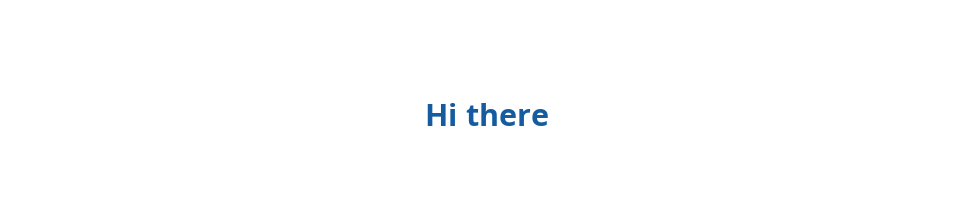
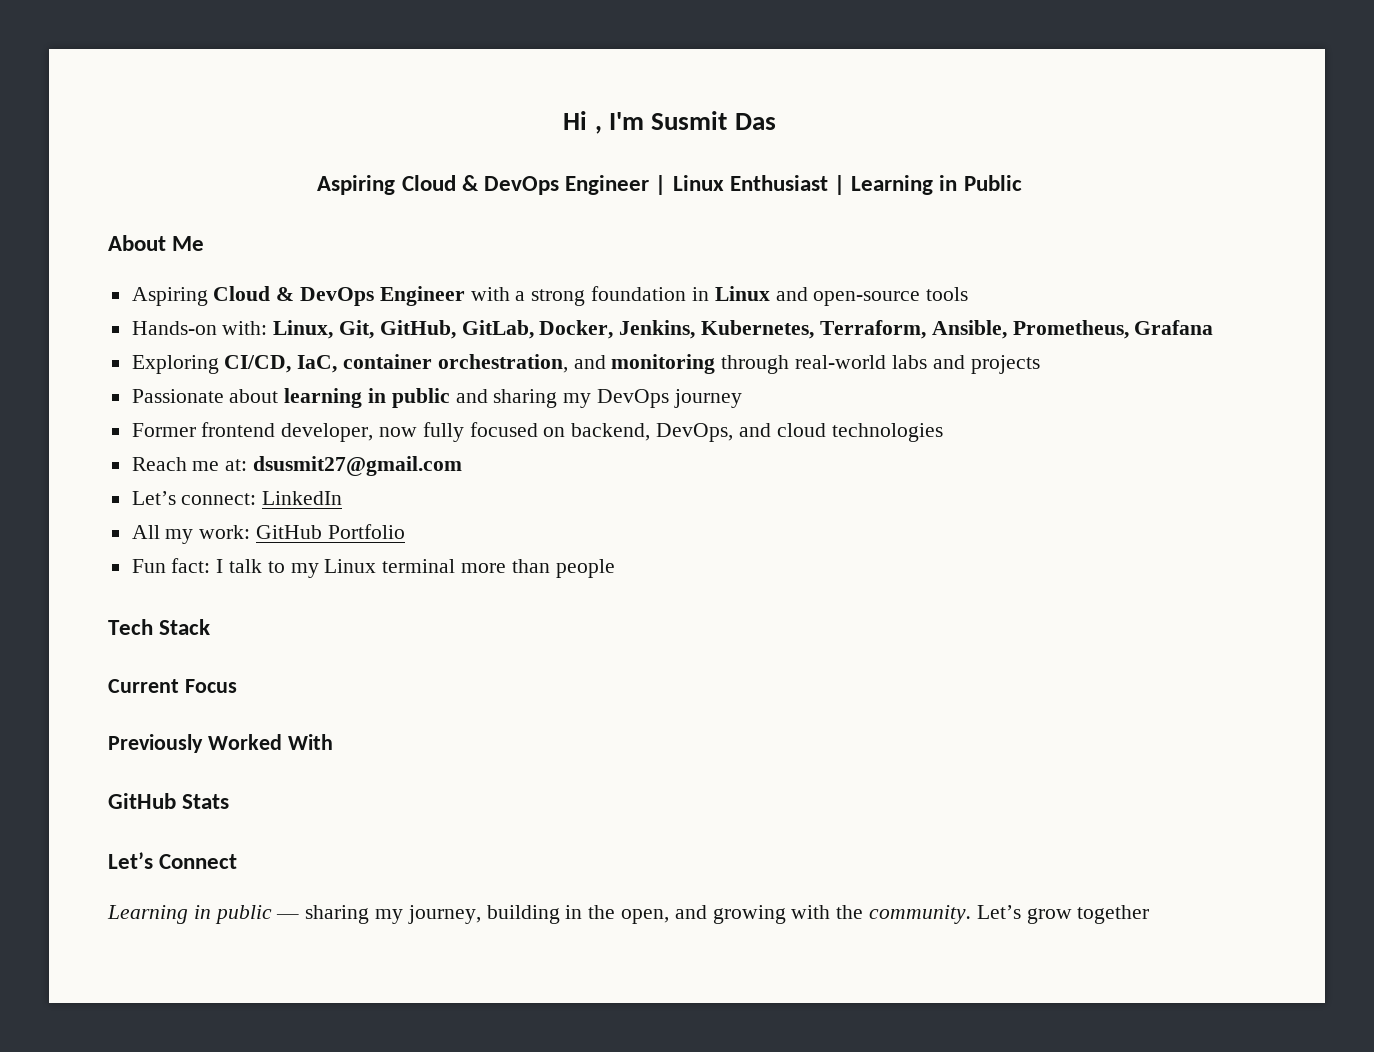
- Hi there
+ Hi , I'm Susmit Das
+ Aspiring Cloud & DevOps Engineer | Linux Enthusiast | Learning in Public
+ About Me
+ Aspiring Cloud & DevOps Engineer with a strong foundation in Linux and open-source tools
+ Hands-on with: Linux, Git, GitHub, GitLab, Docker, Jenkins, Kubernetes, Terraform, Ansible, Prometheus, Grafana
+ Exploring CI/CD, IaC, container orchestration, and monitoring through real-world labs and projects
+ Passionate about learning in public and sharing my DevOps journey
+ Former frontend developer, now fully focused on backend, DevOps, and cloud technologies
+ Reach me at: dsusmit27@gmail.com
+ Let’s connect: LinkedIn
+ All my work: GitHub Portfolio
+ Fun fact: I talk to my Linux terminal more than people
+ Tech Stack
+ Current Focus
+ Previously Worked With
+ GitHub Stats
+ Let’s Connect
+ Learning in public — sharing my journey, building in the open, and growing with the community. Let’s grow together

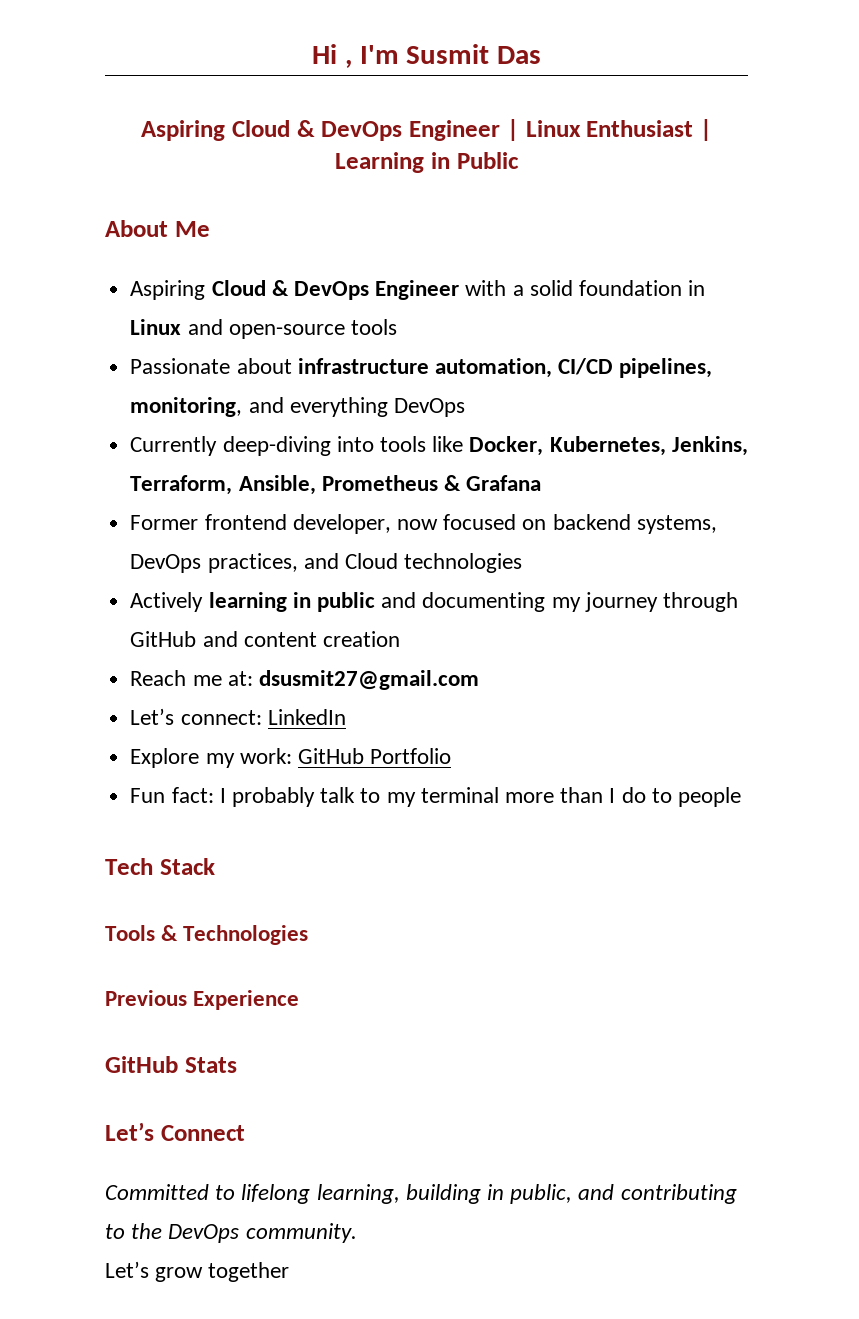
- Aspiring Cloud & DevOps Engineer with a strong foundation in Linux and open-source tools
+ Aspiring Cloud & DevOps Engineer with a solid foundation in Linux and open-source tools
- Hands-on with: Linux, Git, GitHub, GitLab, Docker, Jenkins, Kubernetes, Terraform, Ansible, Prometheus, Grafana
- Exploring CI/CD, IaC, container orchestration, and monitoring through real-world labs and projects
- Passionate about learning in public and sharing my DevOps journey
+ Passionate about infrastructure automation, CI/CD pipelines, monitoring, and everything DevOps
+ Currently deep-diving into tools like Docker, Kubernetes, Jenkins, Terraform, Ansible, Prometheus & Grafana
- Former frontend developer, now fully focused on backend, DevOps, and cloud technologies
+ Former frontend developer, now focused on backend systems, DevOps practices, and Cloud technologies
+ Actively learning in public and documenting my journey through GitHub and content creation
- All my work: GitHub Portfolio
+ Explore my work: GitHub Portfolio
- Fun fact: I talk to my Linux terminal more than people
+ Fun fact: I probably talk to my terminal more than I do to people
- Current Focus
- Previously Worked With
+ Tools & Technologies
+ Previous Experience
- Learning in public — sharing my journey, building in the open, and growing with the community. Let’s grow together
+ Committed to lifelong learning, building in public, and contributing to the DevOps community.
+ Let’s grow together

